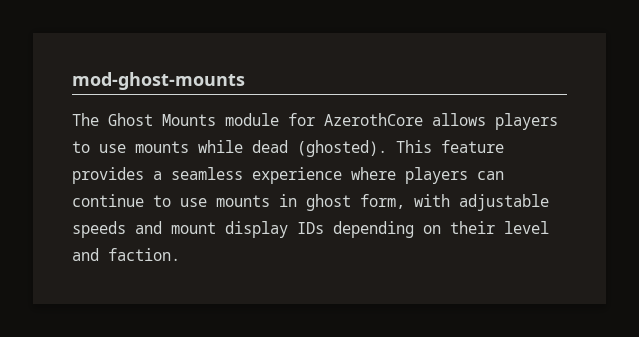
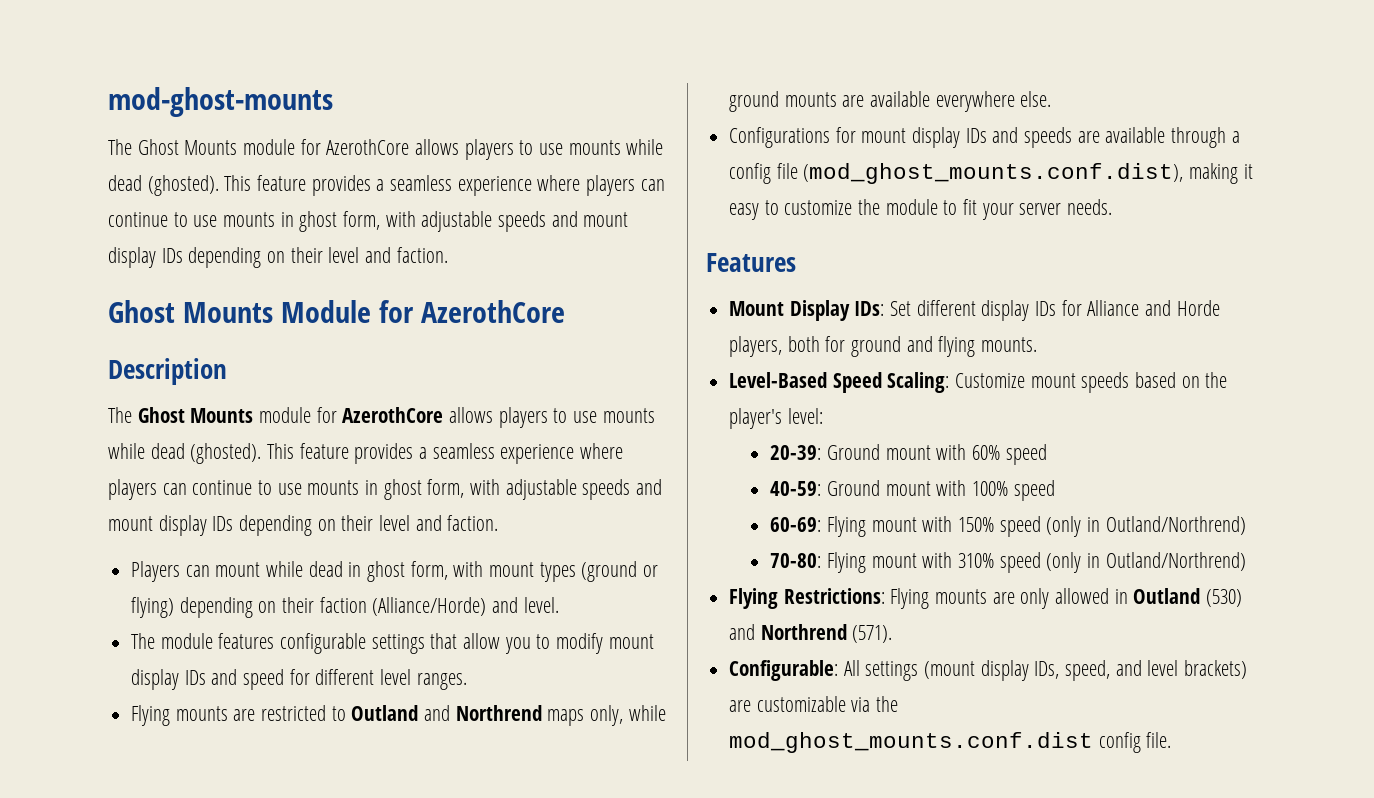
+ Ghost Mounts Module for AzerothCore
+ Description
+ The Ghost Mounts module for AzerothCore allows players to use mounts while dead (ghosted). This feature provides a seamless experience where players can continue to use mounts in ghost form, with adjustable speeds and mount display IDs depending on their level and faction.
+ Players can mount while dead in ghost form, with mount types (ground or flying) depending on their faction (Alliance/Horde) and level.
+ The module features configurable settings that allow you to modify mount display IDs and speed for different level ranges.
+ Flying mounts are restricted to Outland and Northrend maps only, while ground mounts are available everywhere else.
+ Configurations for mount display IDs and speeds are available through a config file (mod_ghost_mounts.conf.dist), making it easy to customize the module to fit your server needs.
+ Features
+ Mount Display IDs: Set different display IDs for Alliance and Horde players, both for ground and flying mounts.
+ Level-Based Speed Scaling: Customize mount speeds based on the player's level:
+ 20-39: Ground mount with 60% speed
+ 40-59: Ground mount with 100% speed
+ 60-69: Flying mount with 150% speed (only in Outland/Northrend)
+ 70-80: Flying mount with 310% speed (only in Outland/Northrend)
+ Flying Restrictions: Flying mounts are only allowed in Outland (530) and Northrend (571).
+ Configurable: All settings (mount display IDs, speed, and level brackets) are customizable via the mod_ghost_mounts.conf.dist config file.

